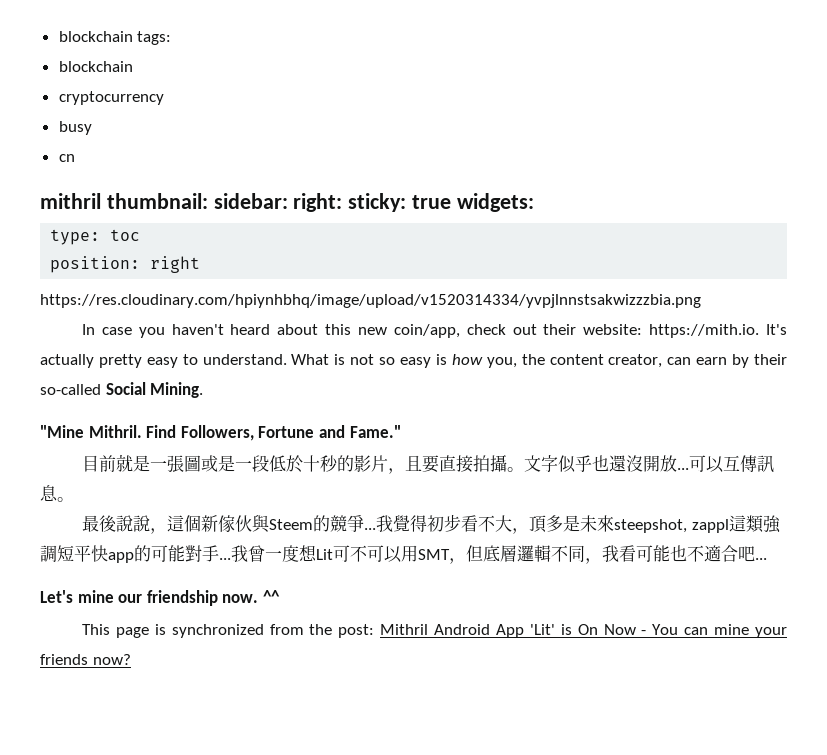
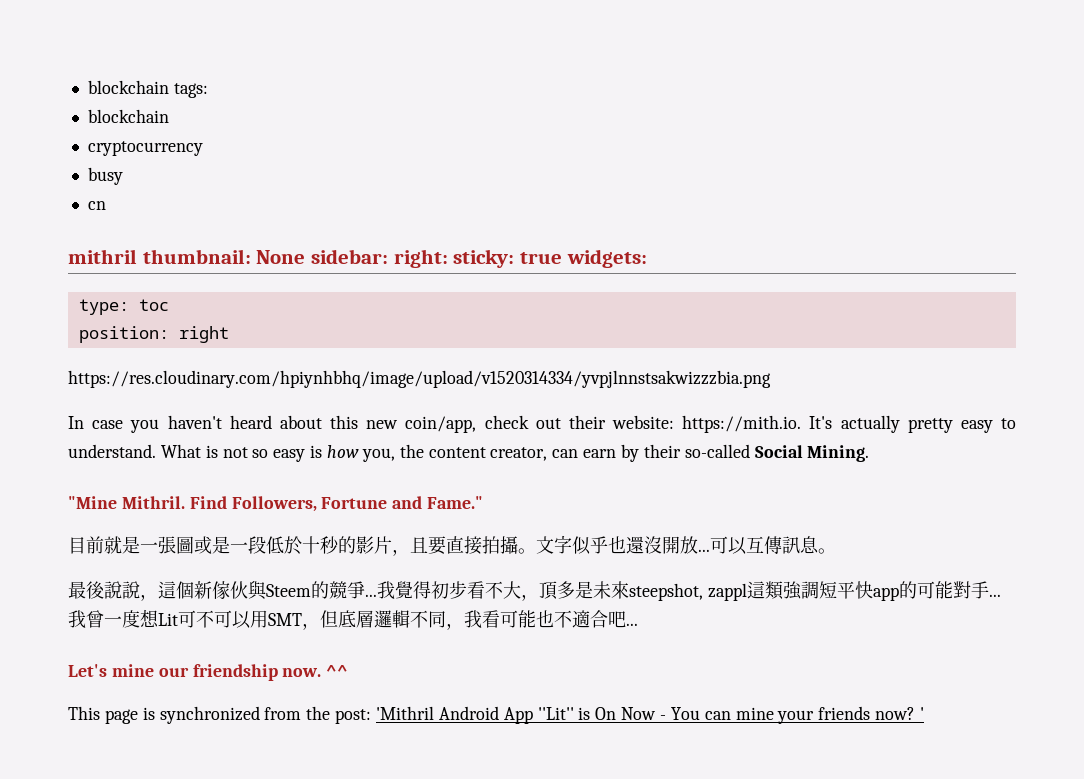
- mithril thumbnail: sidebar: right: sticky: true widgets:
+ mithril thumbnail: None sidebar: right: sticky: true widgets:
- This page is synchronized from the post: Mithril Android App 'Lit' is On Now - You can mine your friends now?
+ This page is synchronized from the post: 'Mithril Android App ''Lit'' is On Now - You can mine your friends now?
+ '

